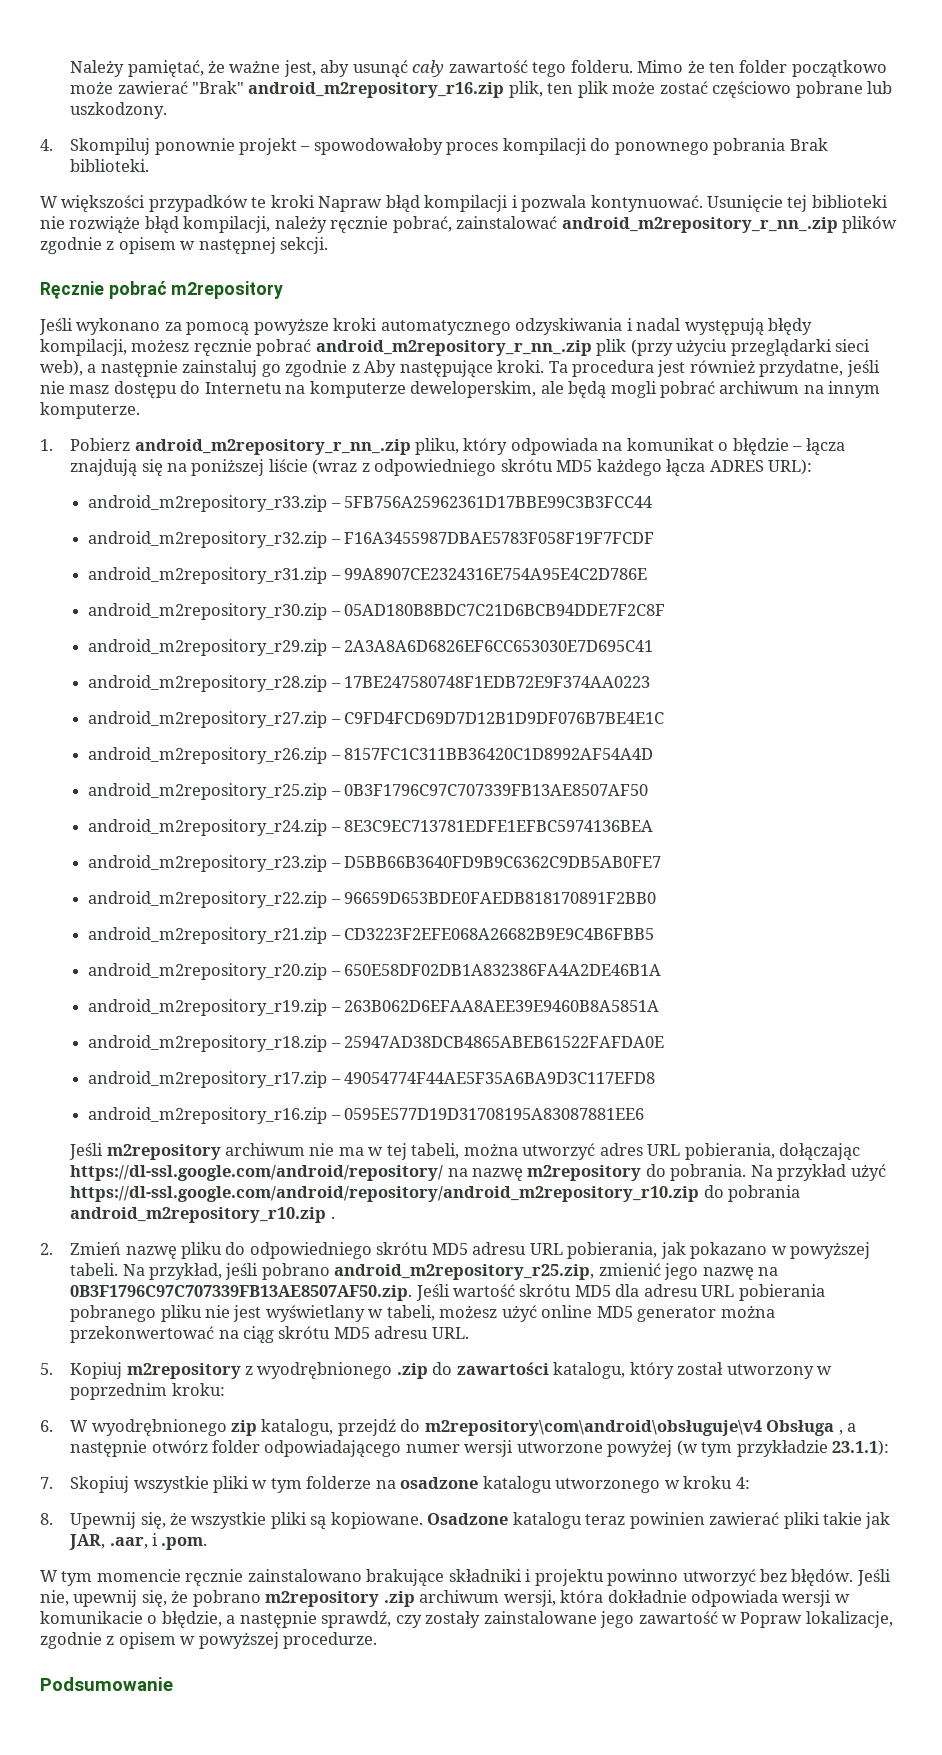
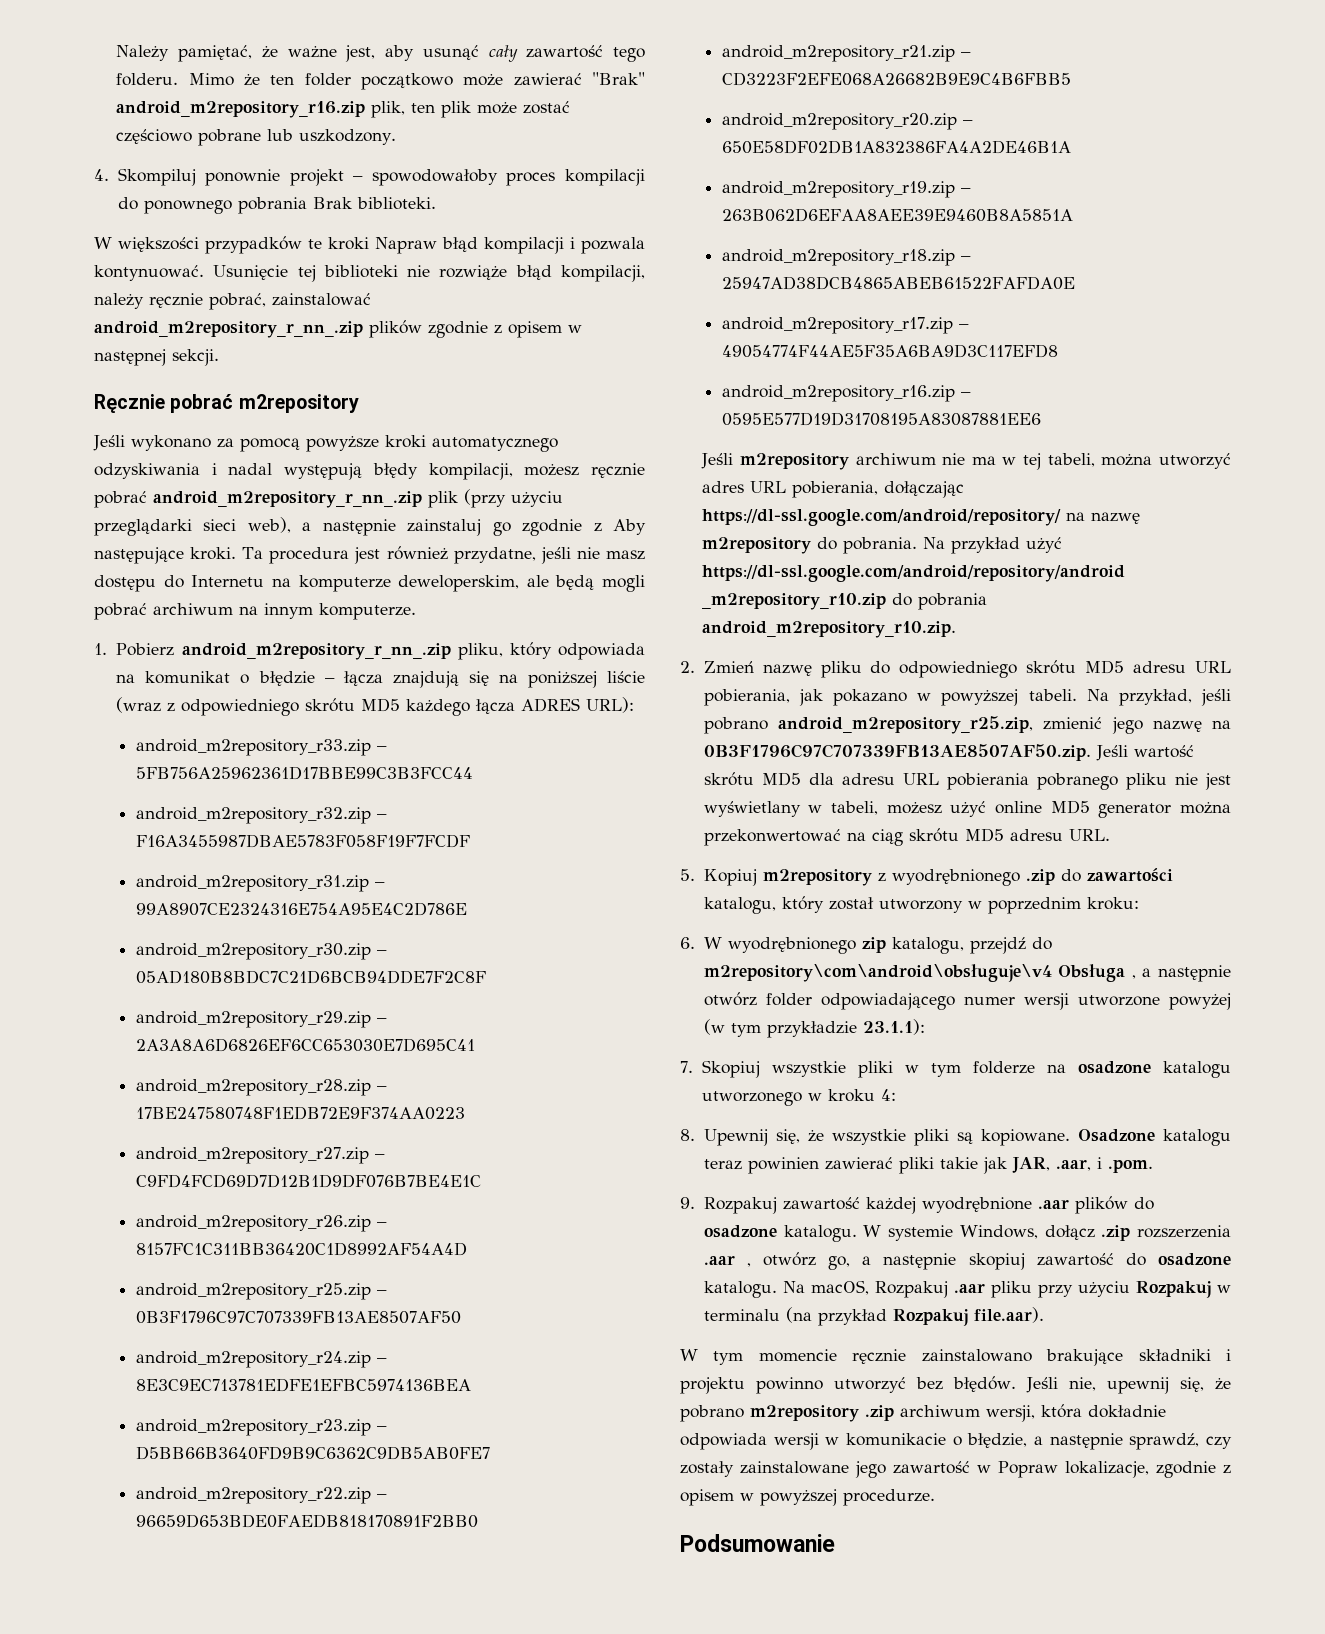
- Na przykład użyć https://dl-ssl.google.com/android/repository/android_m2repository_r10.zip do pobrania android_m2repository_r10.zip .
+ Na przykład użyć https://dl-ssl.google.com/android/repository/android _m2repository_r10.zip do pobrania android_m2repository_r10.zip.
+ 9. Rozpakuj zawartość każdej wyodrębnione .aar plików do osadzone katalogu. W systemie Windows, dołącz .zip rozszerzenia .aar , otwórz go, a następnie skopiuj zawartość do osadzone katalogu. Na macOS, Rozpakuj .aar pliku przy użyciu Rozpakuj w terminalu (na przykład Rozpakuj file.aar).

